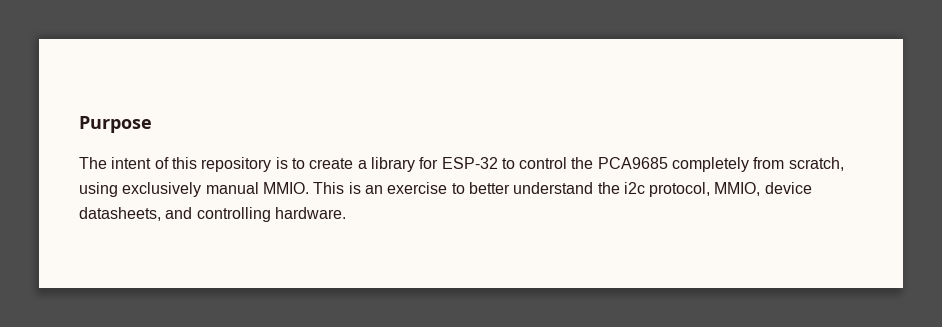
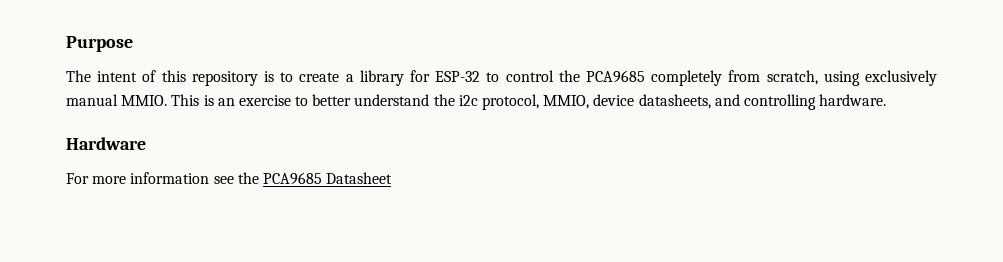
+ Hardware
+ For more information see the PCA9685 Datasheet

